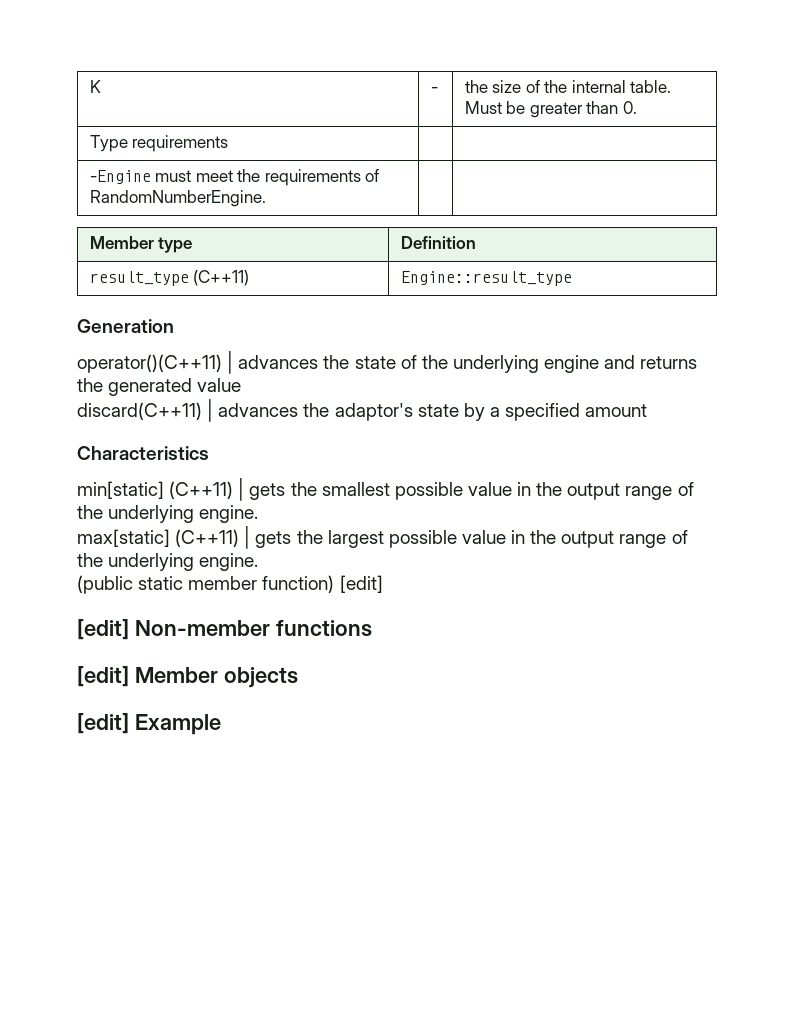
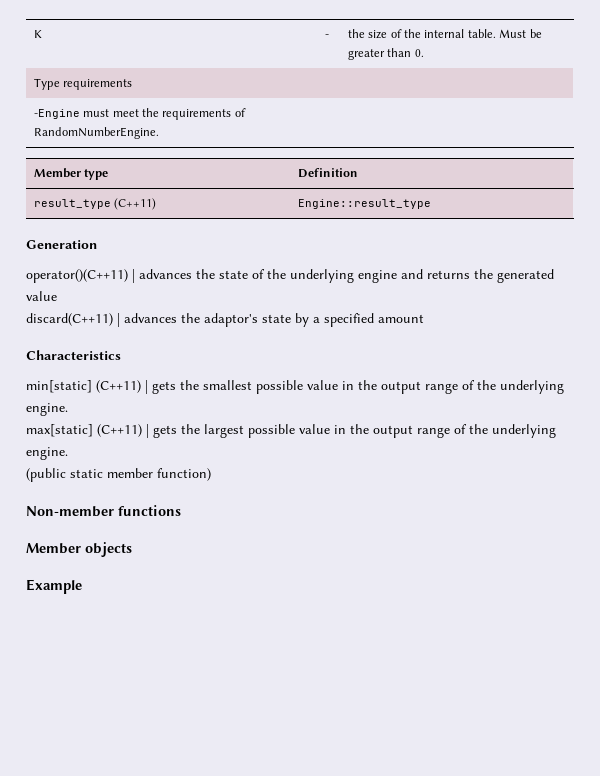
- (public static member function) [edit]
- [edit] Non-member functions
+ (public static member function)
+ Non-member functions
- [edit] Member objects
+ Member objects
- [edit] Example
+ Example

